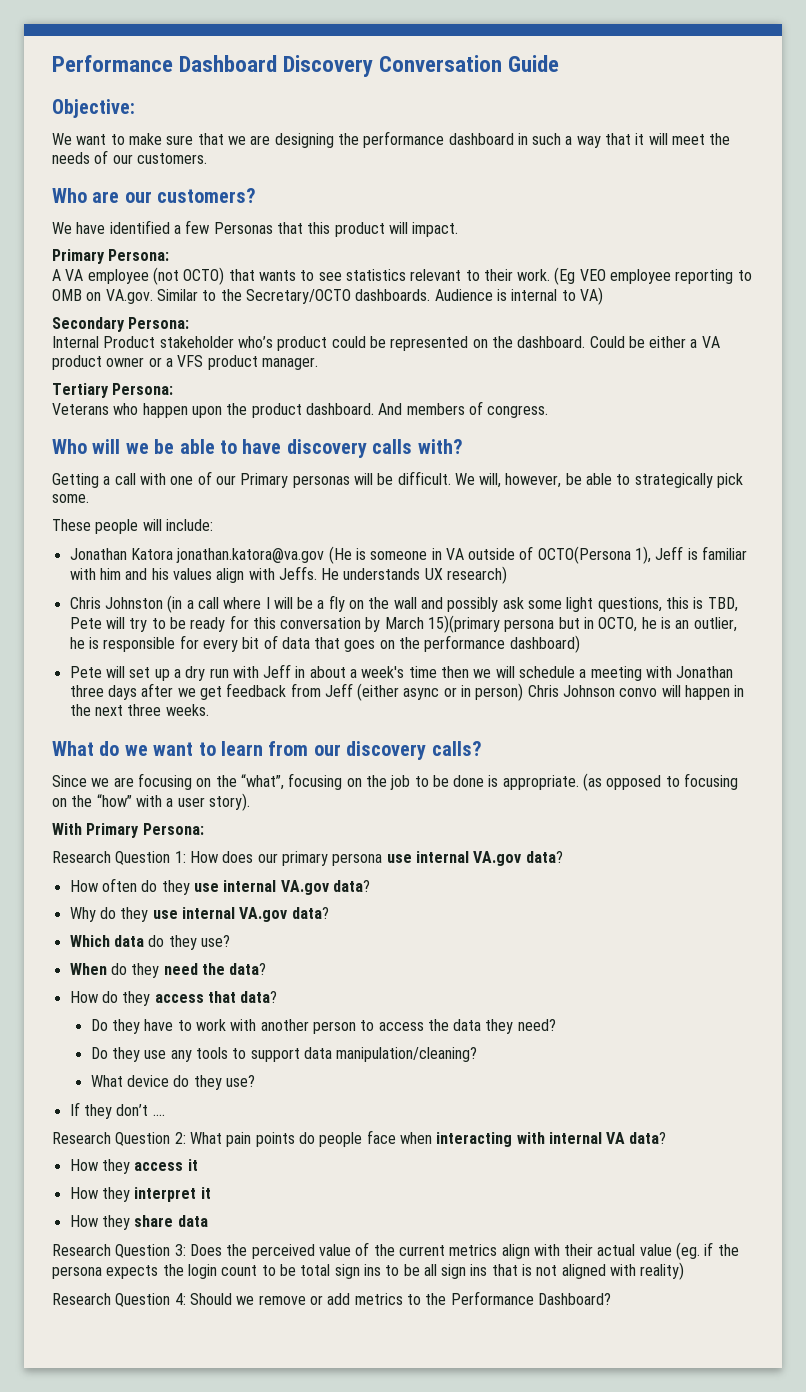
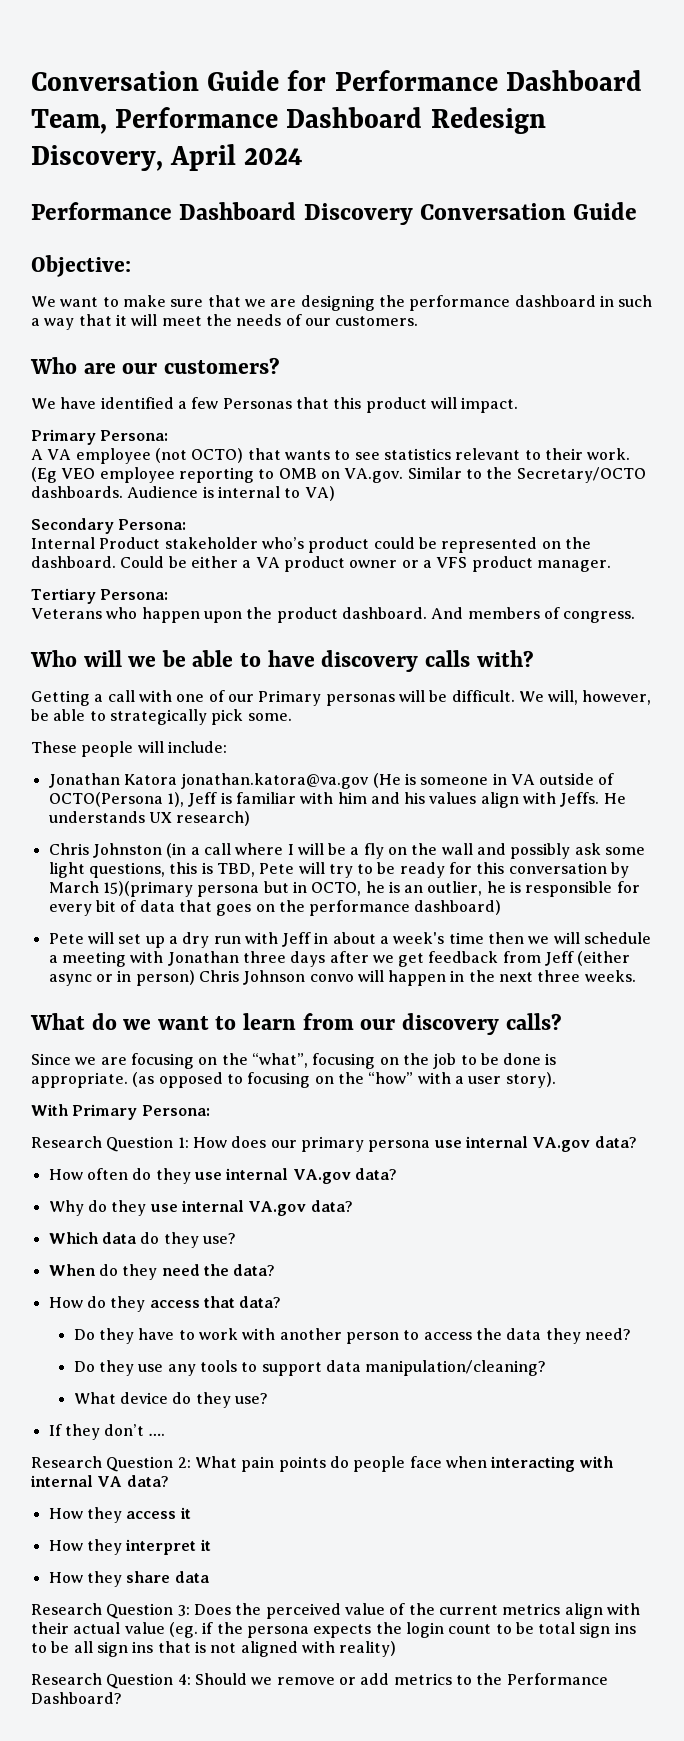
+ Conversation Guide for Performance Dashboard Team, Performance Dashboard Redesign Discovery, April 2024

